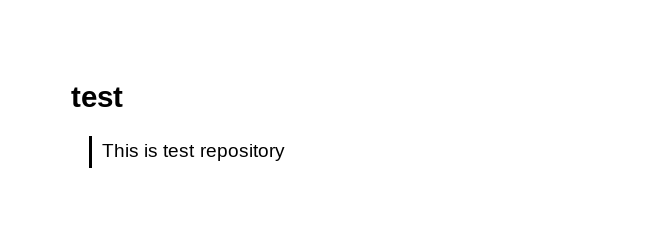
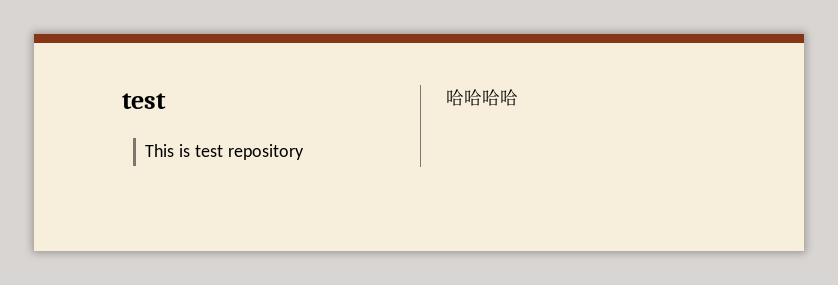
+ 哈哈哈哈

